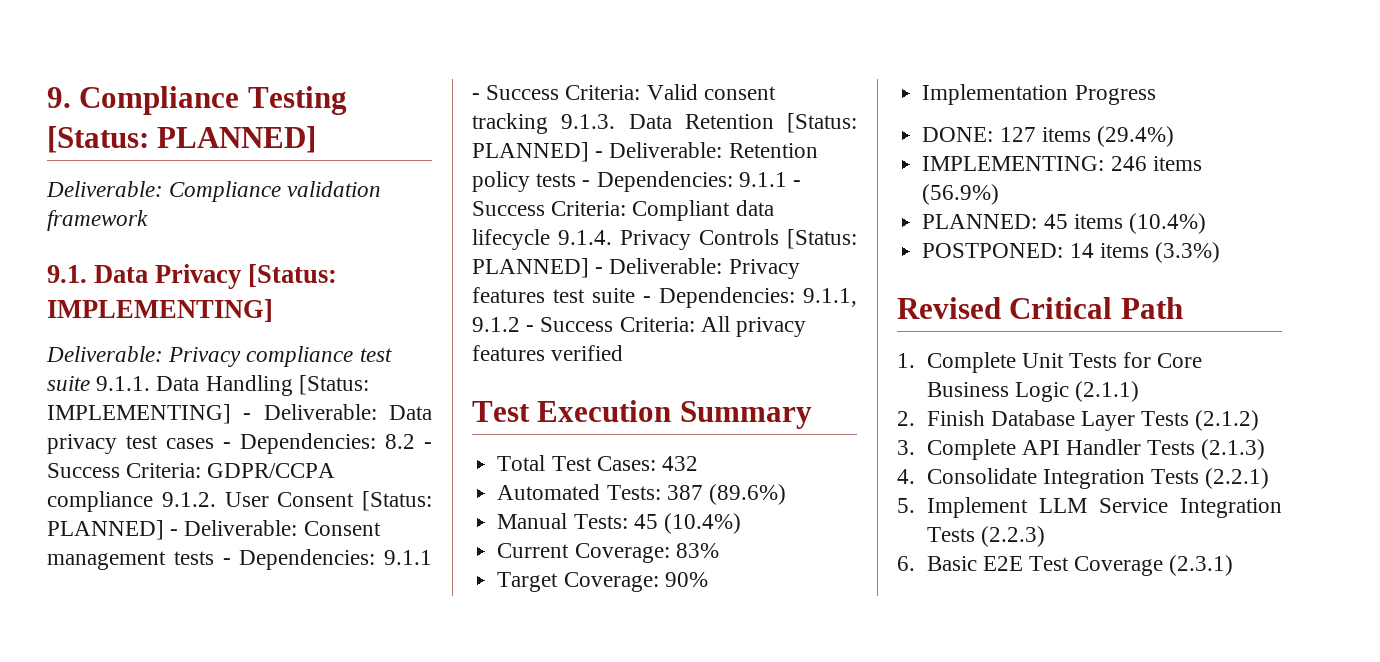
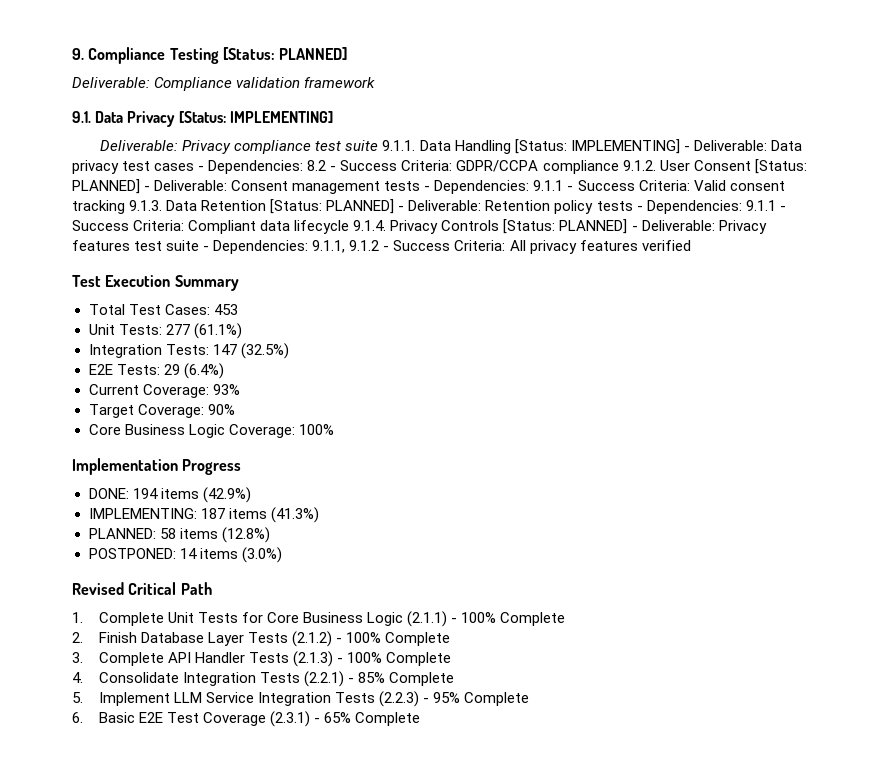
- Total Test Cases: 432
- Automated Tests: 387 (89.6%)
- Manual Tests: 45 (10.4%)
+ Total Test Cases: 453
+ Unit Tests: 277 (61.1%)
+ Integration Tests: 147 (32.5%)
+ E2E Tests: 29 (6.4%)
- Current Coverage: 83%
+ Current Coverage: 93%
+ Core Business Logic Coverage: 100%
  Implementation Progress
- DONE: 127 items (29.4%)
- IMPLEMENTING: 246 items (56.9%)
- PLANNED: 45 items (10.4%)
+ DONE: 194 items (42.9%)
+ IMPLEMENTING: 187 items (41.3%)
+ PLANNED: 58 items (12.8%)
- POSTPONED: 14 items (3.3%)
+ POSTPONED: 14 items (3.0%)
- 1. Complete Unit Tests for Core Business Logic (2.1.1)
+ 1. Complete Unit Tests for Core Business Logic (2.1.1) - 100% Complete
- 2. Finish Database Layer Tests (2.1.2)
+ 2. Finish Database Layer Tests (2.1.2) - 100% Complete
- 3. Complete API Handler Tests (2.1.3)
+ 3. Complete API Handler Tests (2.1.3) - 100% Complete
- 4. Consolidate Integration Tests (2.2.1)
+ 4. Consolidate Integration Tests (2.2.1) - 85% Complete
- 5. Implement LLM Service Integration Tests (2.2.3)
+ 5. Implement LLM Service Integration Tests (2.2.3) - 95% Complete
- 6. Basic E2E Test Coverage (2.3.1)
+ 6. Basic E2E Test Coverage (2.3.1) - 65% Complete

